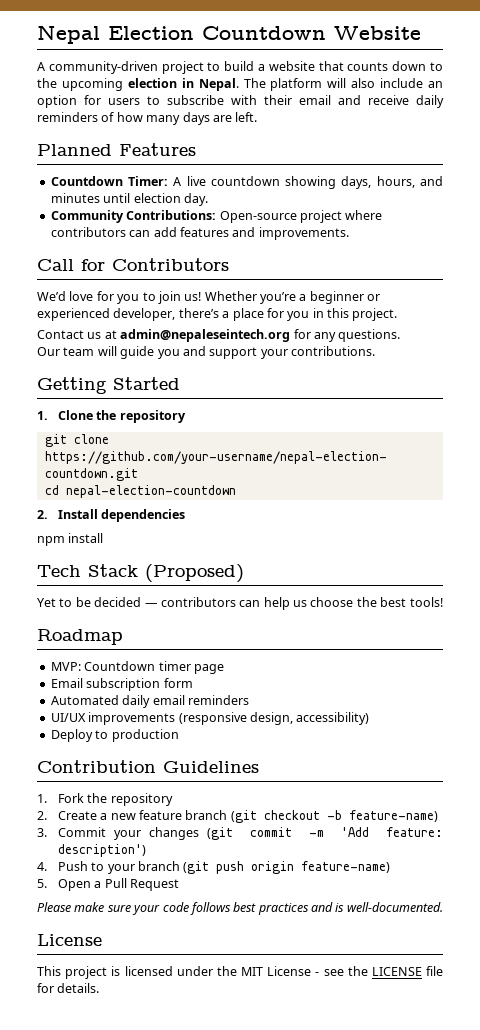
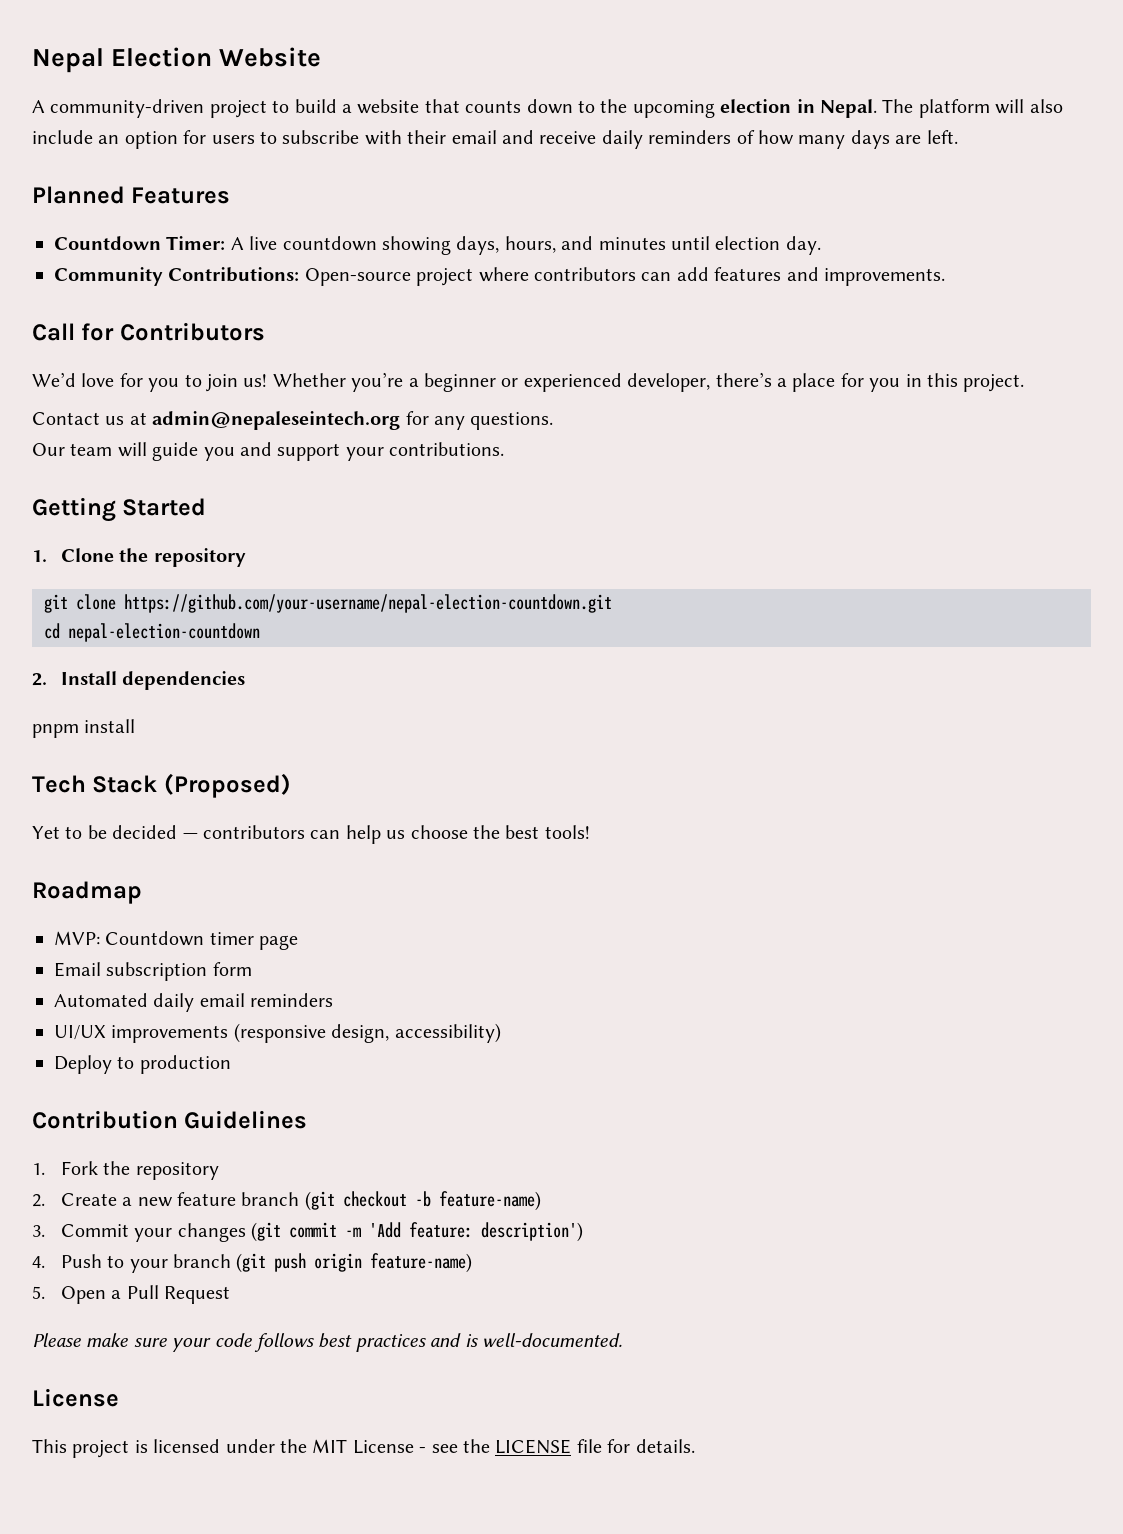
- Nepal Election Countdown Website
+ Nepal Election Website
- npm install
+ pnpm install

